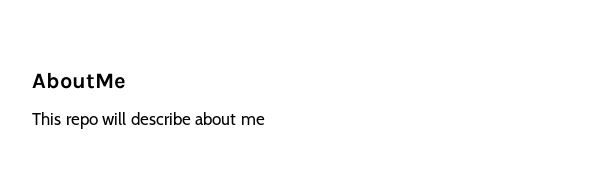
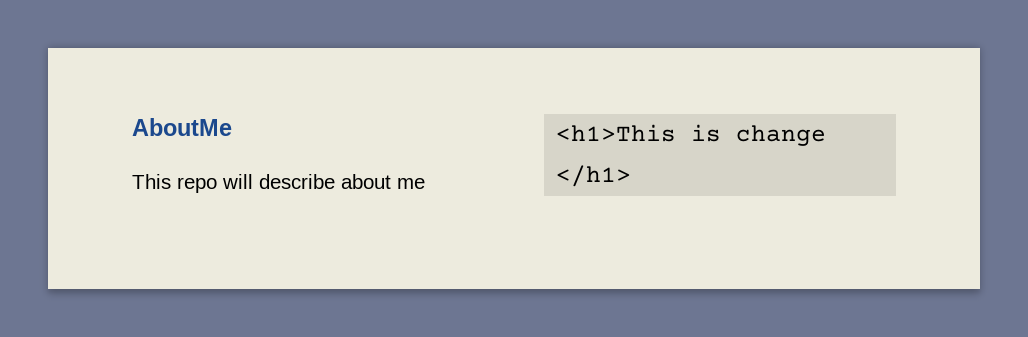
+ <h1>This is change </h1>

